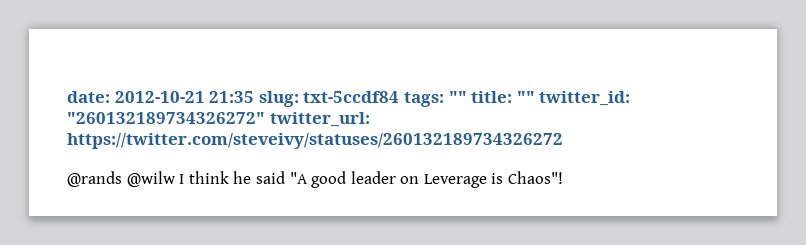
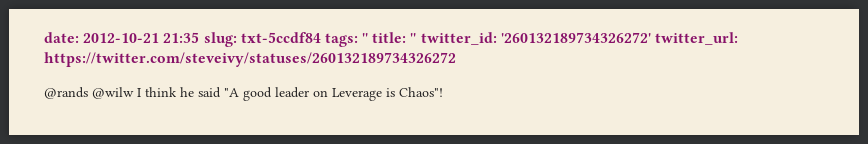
- date: 2012-10-21 21:35 slug: txt-5ccdf84 tags: "" title: "" twitter_id: "260132189734326272" twitter_url: https://twitter.com/steveivy/statuses/260132189734326272
+ date: 2012-10-21 21:35 slug: txt-5ccdf84 tags: '' title: '' twitter_id: '260132189734326272' twitter_url: https://twitter.com/steveivy/statuses/260132189734326272

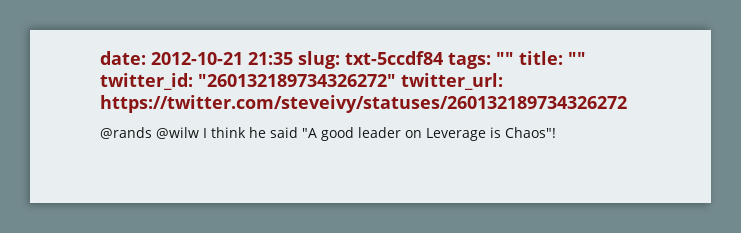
- date: 2012-10-21 21:35 slug: txt-5ccdf84 tags: '' title: '' twitter_id: '260132189734326272' twitter_url: https://twitter.com/steveivy/statuses/260132189734326272
+ date: 2012-10-21 21:35 slug: txt-5ccdf84 tags: "" title: "" twitter_id: "260132189734326272" twitter_url: https://twitter.com/steveivy/statuses/260132189734326272

